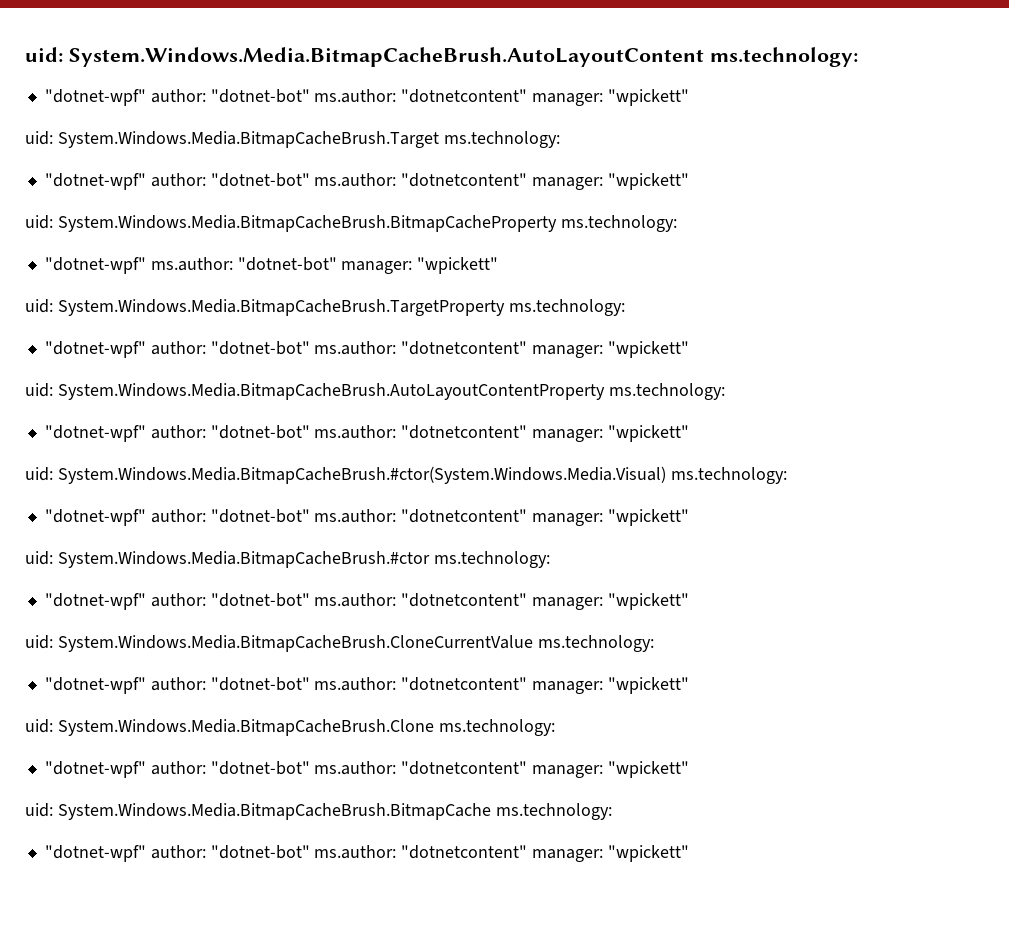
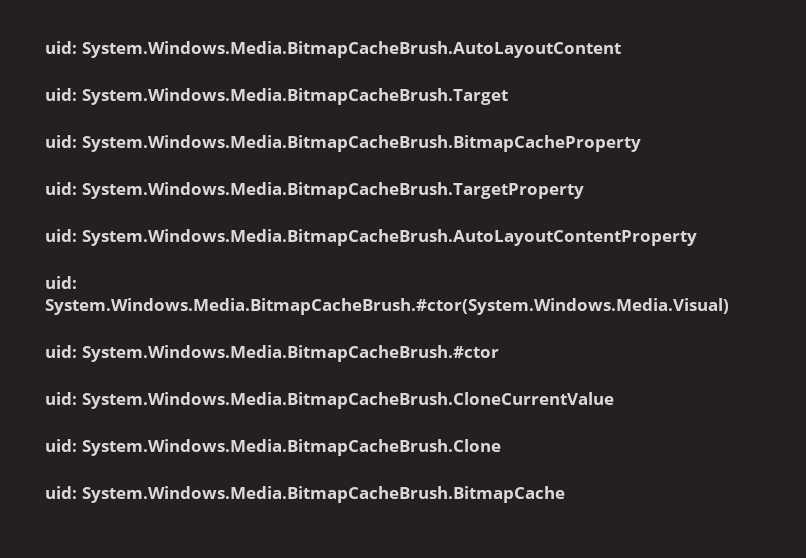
- uid: System.Windows.Media.BitmapCacheBrush.AutoLayoutContent ms.technology:
- "dotnet-wpf" author: "dotnet-bot" ms.author: "dotnetcontent" manager: "wpickett"
- uid: System.Windows.Media.BitmapCacheBrush.Target ms.technology:
- "dotnet-wpf" author: "dotnet-bot" ms.author: "dotnetcontent" manager: "wpickett"
- uid: System.Windows.Media.BitmapCacheBrush.BitmapCacheProperty ms.technology:
- "dotnet-wpf" ms.author: "dotnet-bot" manager: "wpickett"
- uid: System.Windows.Media.BitmapCacheBrush.TargetProperty ms.technology:
- "dotnet-wpf" author: "dotnet-bot" ms.author: "dotnetcontent" manager: "wpickett"
- uid: System.Windows.Media.BitmapCacheBrush.AutoLayoutContentProperty ms.technology:
- "dotnet-wpf" author: "dotnet-bot" ms.author: "dotnetcontent" manager: "wpickett"
- uid: System.Windows.Media.BitmapCacheBrush.#ctor(System.Windows.Media.Visual) ms.technology:
- "dotnet-wpf" author: "dotnet-bot" ms.author: "dotnetcontent" manager: "wpickett"
- uid: System.Windows.Media.BitmapCacheBrush.#ctor ms.technology:
- "dotnet-wpf" author: "dotnet-bot" ms.author: "dotnetcontent" manager: "wpickett"
- uid: System.Windows.Media.BitmapCacheBrush.CloneCurrentValue ms.technology:
- "dotnet-wpf" author: "dotnet-bot" ms.author: "dotnetcontent" manager: "wpickett"
- uid: System.Windows.Media.BitmapCacheBrush.Clone ms.technology:
- "dotnet-wpf" author: "dotnet-bot" ms.author: "dotnetcontent" manager: "wpickett"
- uid: System.Windows.Media.BitmapCacheBrush.BitmapCache ms.technology:
- "dotnet-wpf" author: "dotnet-bot" ms.author: "dotnetcontent" manager: "wpickett"
+ uid: System.Windows.Media.BitmapCacheBrush.AutoLayoutContent
+ uid: System.Windows.Media.BitmapCacheBrush.Target
+ uid: System.Windows.Media.BitmapCacheBrush.BitmapCacheProperty
+ uid: System.Windows.Media.BitmapCacheBrush.TargetProperty
+ uid: System.Windows.Media.BitmapCacheBrush.AutoLayoutContentProperty
+ uid: System.Windows.Media.BitmapCacheBrush.#ctor(System.Windows.Media.Visual)
+ uid: System.Windows.Media.BitmapCacheBrush.#ctor
+ uid: System.Windows.Media.BitmapCacheBrush.CloneCurrentValue
+ uid: System.Windows.Media.BitmapCacheBrush.Clone
+ uid: System.Windows.Media.BitmapCacheBrush.BitmapCache

